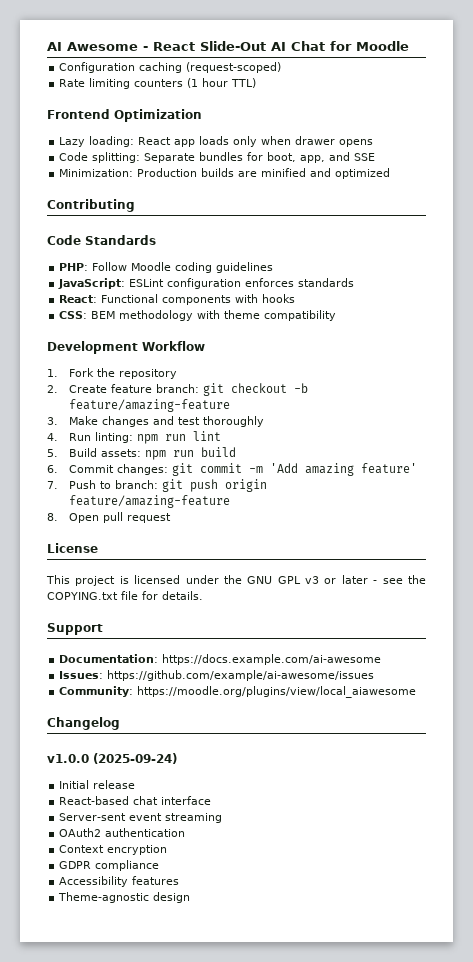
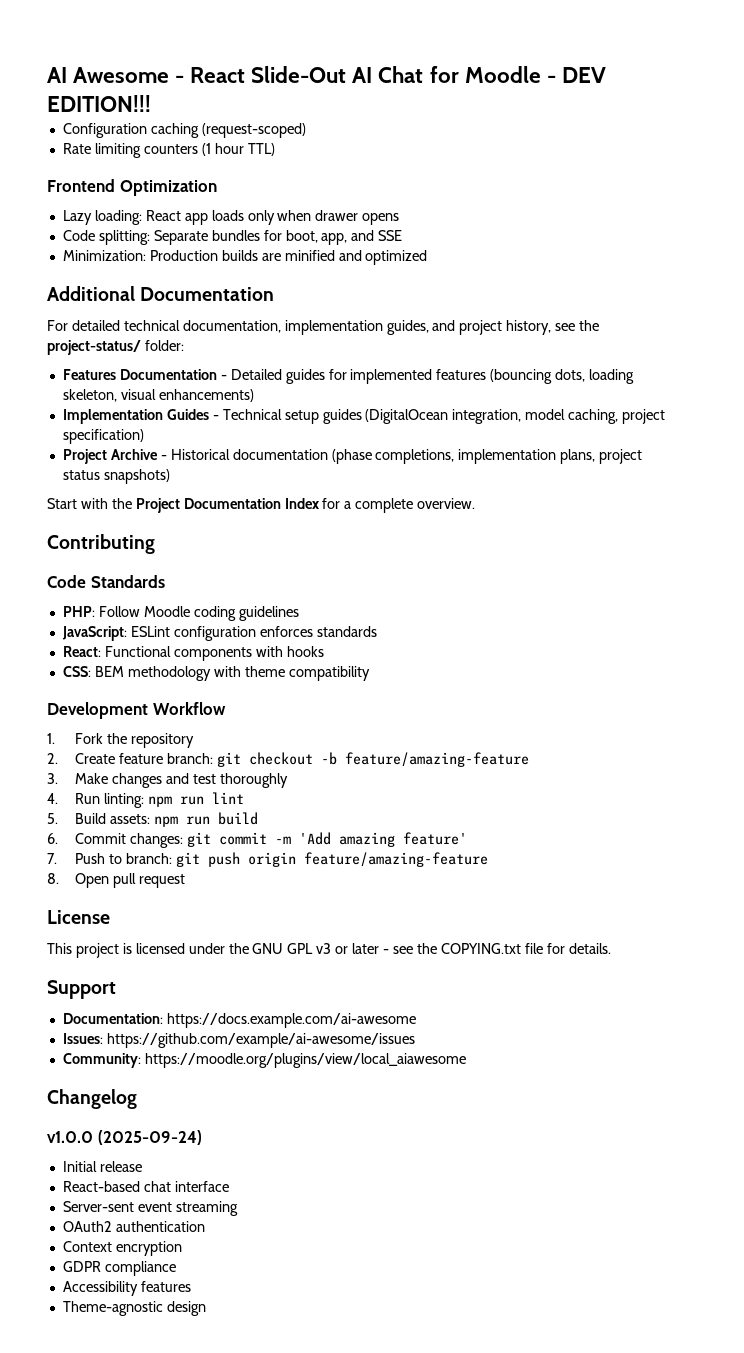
- AI Awesome - React Slide-Out AI Chat for Moodle
+ AI Awesome - React Slide-Out AI Chat for Moodle - DEV EDITION!!!
+ Additional Documentation
+ For detailed technical documentation, implementation guides, and project history, see the project-status/ folder:
+ Features Documentation - Detailed guides for implemented features (bouncing dots, loading skeleton, visual enhancements)
+ Implementation Guides - Technical setup guides (DigitalOcean integration, model caching, project specification)
+ Project Archive - Historical documentation (phase completions, implementation plans, project status snapshots)
+ Start with the Project Documentation Index for a complete overview.

